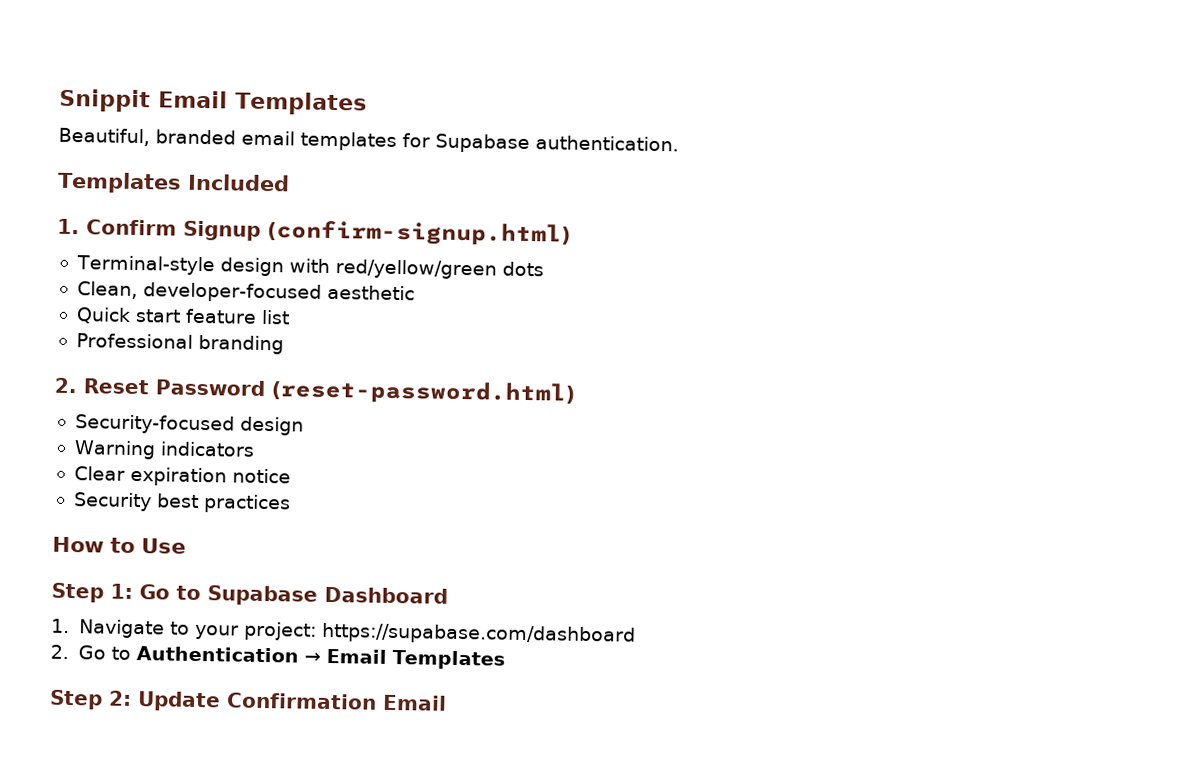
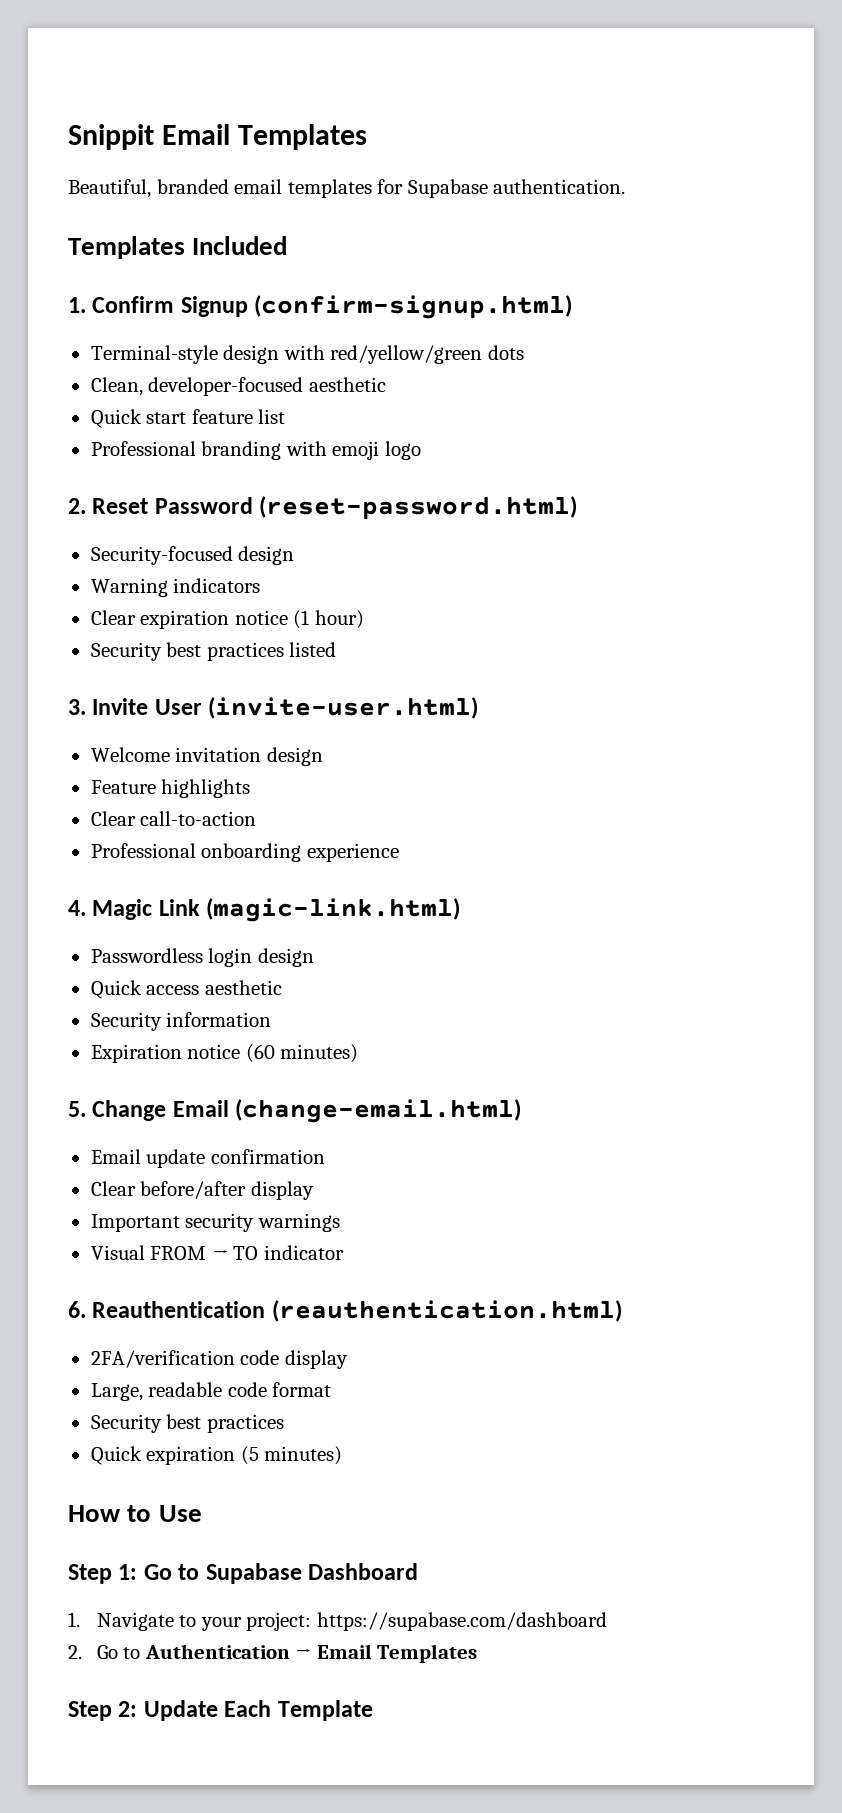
- Professional branding
+ Professional branding with emoji logo
- Clear expiration notice
+ Clear expiration notice (1 hour)
+ Security best practices listed
+ 3. Invite User (invite-user.html)
+ Welcome invitation design
+ Feature highlights
+ Clear call-to-action
+ Professional onboarding experience
+ 4. Magic Link (magic-link.html)
+ Passwordless login design
+ Quick access aesthetic
+ Security information
+ Expiration notice (60 minutes)
+ 5. Change Email (change-email.html)
+ Email update confirmation
+ Clear before/after display
+ Important security warnings
+ Visual FROM → TO indicator
+ 6. Reauthentication (reauthentication.html)
+ 2FA/verification code display
+ Large, readable code format
  Security best practices
+ Quick expiration (5 minutes)
- Step 2: Update Confirmation Email
+ Step 2: Update Each Template

